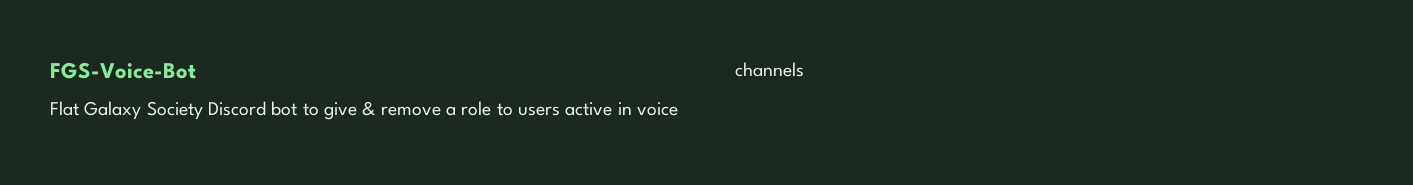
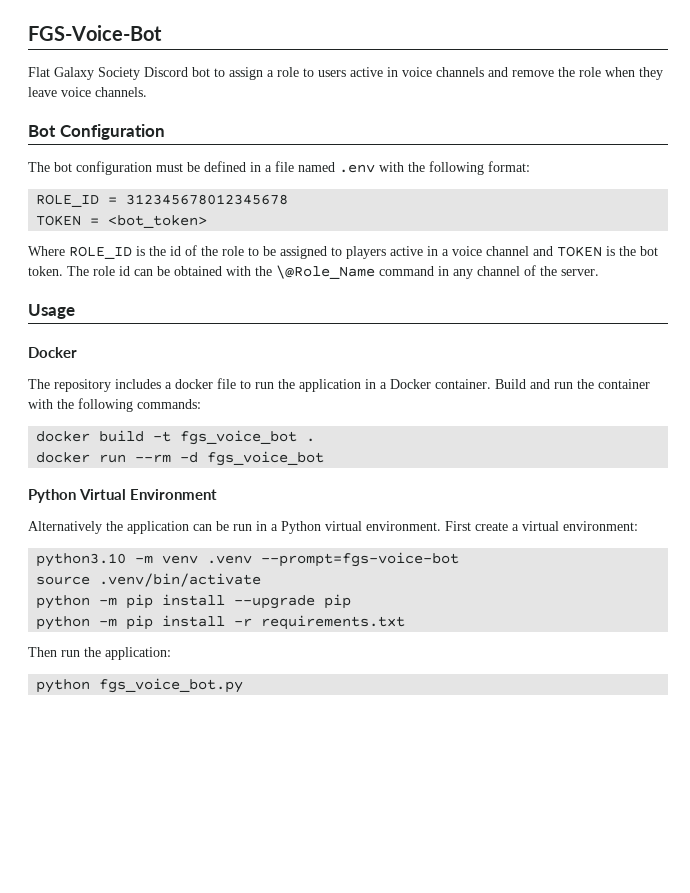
- Flat Galaxy Society Discord bot to give & remove a role to users active in voice channels
+ Flat Galaxy Society Discord bot to assign a role to users active in voice channels and remove the role when they leave voice channels.
+ Bot Configuration
+ The bot configuration must be defined in a file named .env with the following format:
+ ROLE_ID = 312345678012345678
+ TOKEN = <bot_token>
+ Where ROLE_ID is the id of the role to be assigned to players active in a voice channel and TOKEN is the bot token. The role id can be obtained with the \@Role_Name command in any channel of the server.
+ Usage
+ Docker
+ The repository includes a docker file to run the application in a Docker container. Build and run the container with the following commands:
+ docker build -t fgs_voice_bot .
+ docker run --rm -d fgs_voice_bot
+ Python Virtual Environment
+ Alternatively the application can be run in a Python virtual environment. First create a virtual environment:
+ python3.10 -m venv .venv --prompt=fgs-voice-bot
+ source .venv/bin/activate
+ python -m pip install --upgrade pip
+ python -m pip install -r requirements.txt
+ Then run the application:
+ python fgs_voice_bot.py

